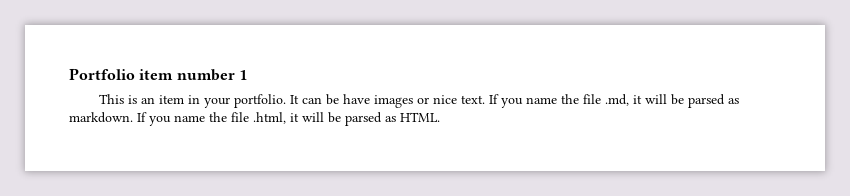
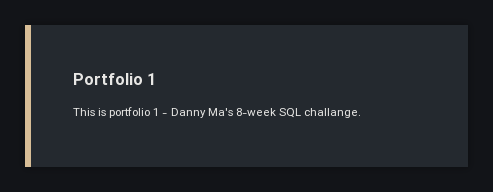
- Portfolio item number 1
+ Portfolio 1
- This is an item in your portfolio. It can be have images or nice text. If you name the file .md, it will be parsed as markdown. If you name the file .html, it will be parsed as HTML.
+ This is portfolio 1 - Danny Ma's 8-week SQL challange.

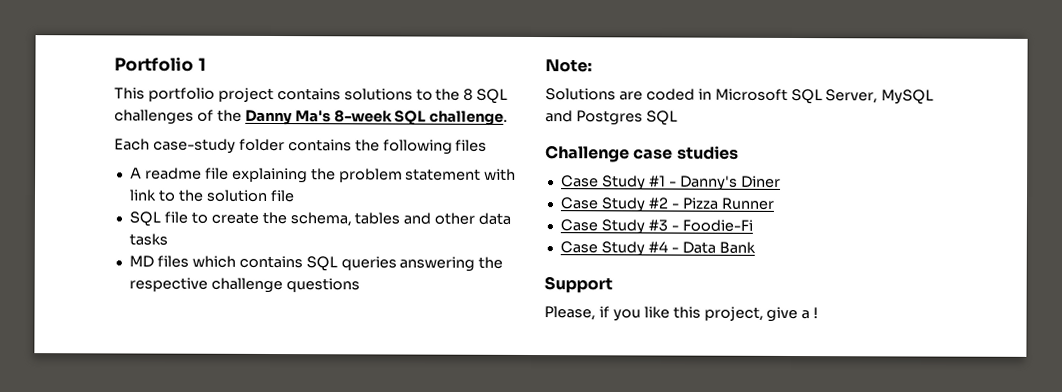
- This is portfolio 1 - Danny Ma's 8-week SQL challange.
+ This portfolio project contains solutions to the 8 SQL challenges of the Danny Ma's 8-week SQL challenge.
+ Each case-study folder contains the following files
+ A readme file explaining the problem statement with link to the solution file
+ SQL file to create the schema, tables and other data tasks
+ MD files which contains SQL queries answering the respective challenge questions
+ Note:
+ Solutions are coded in Microsoft SQL Server, MySQL and Postgres SQL
+ Challenge case studies
+ Case Study #1 - Danny's Diner
+ Case Study #2 - Pizza Runner
+ Case Study #3 - Foodie-Fi
+ Case Study #4 - Data Bank
+ Support
+ Please, if you like this project, give a !

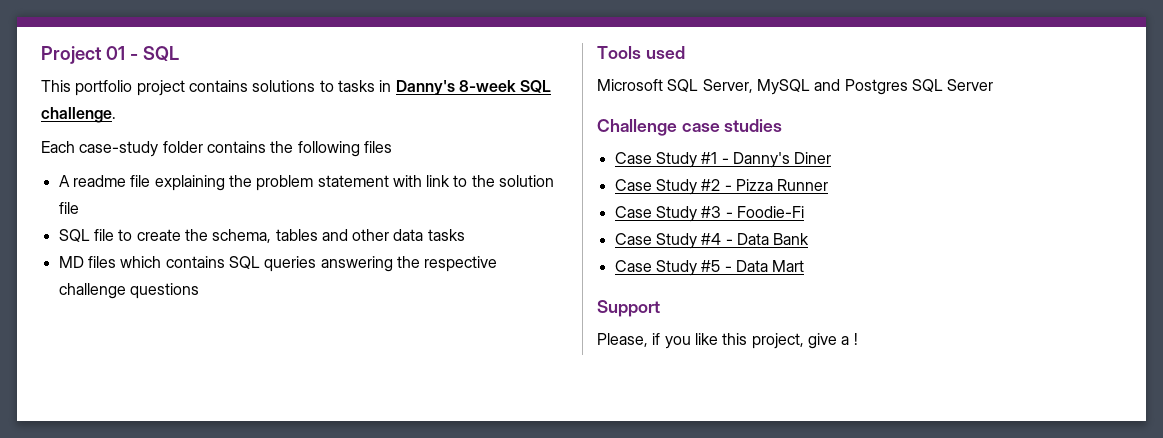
- Portfolio 1
+ Project 01 - SQL
- This portfolio project contains solutions to the 8 SQL challenges of the Danny Ma's 8-week SQL challenge.
+ This portfolio project contains solutions to tasks in Danny's 8-week SQL challenge.
- Note:
- Solutions are coded in Microsoft SQL Server, MySQL and Postgres SQL
+ Tools used
+ Microsoft SQL Server, MySQL and Postgres SQL Server
+ Case Study #5 - Data Mart

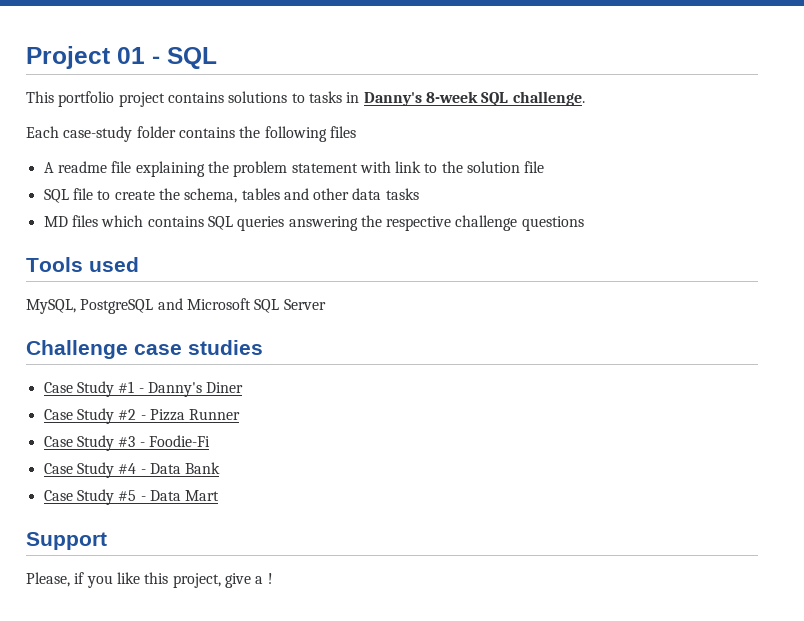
- Microsoft SQL Server, MySQL and Postgres SQL Server
+ MySQL, PostgreSQL and Microsoft SQL Server

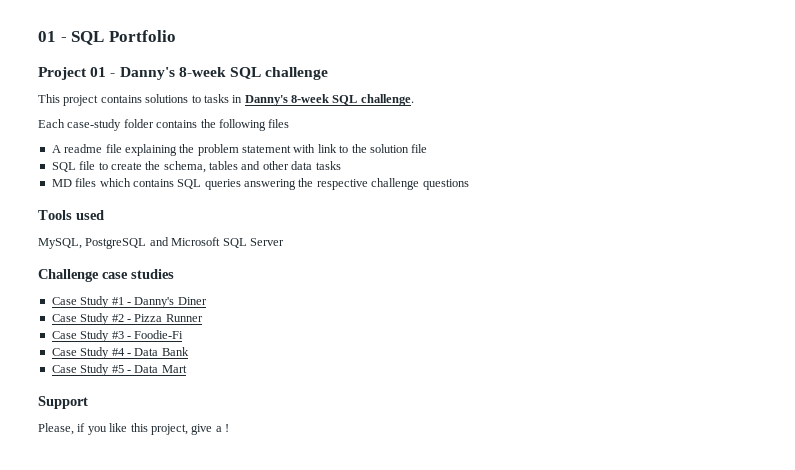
+ 01 - SQL Portfolio
- Project 01 - SQL
+ Project 01 - Danny's 8-week SQL challenge
- This portfolio project contains solutions to tasks in Danny's 8-week SQL challenge.
+ This project contains solutions to tasks in Danny's 8-week SQL challenge.

